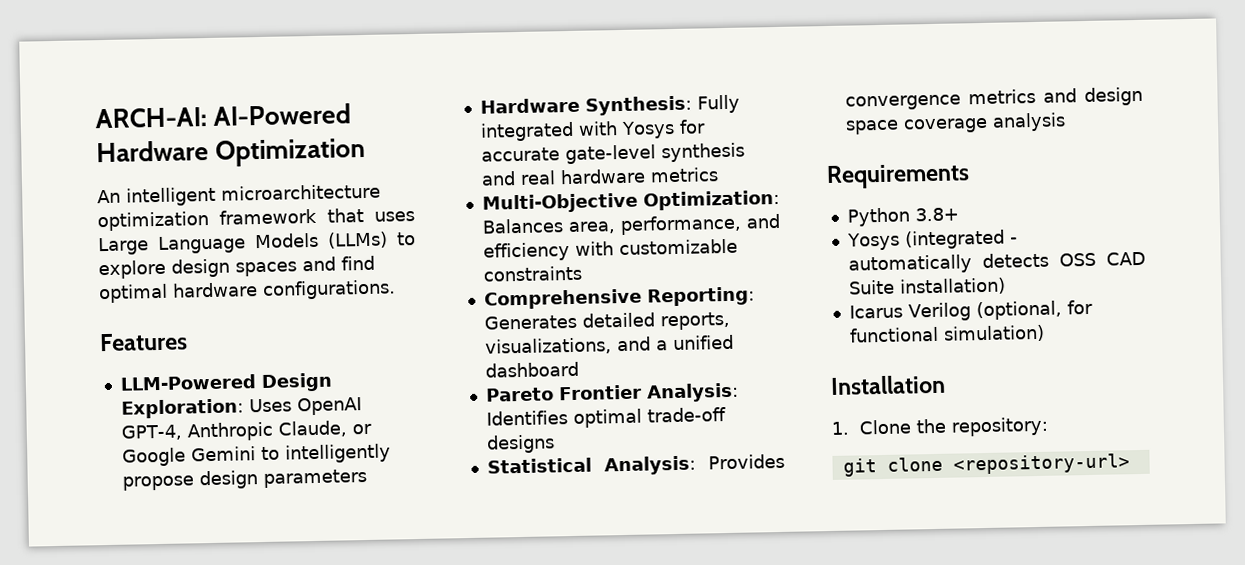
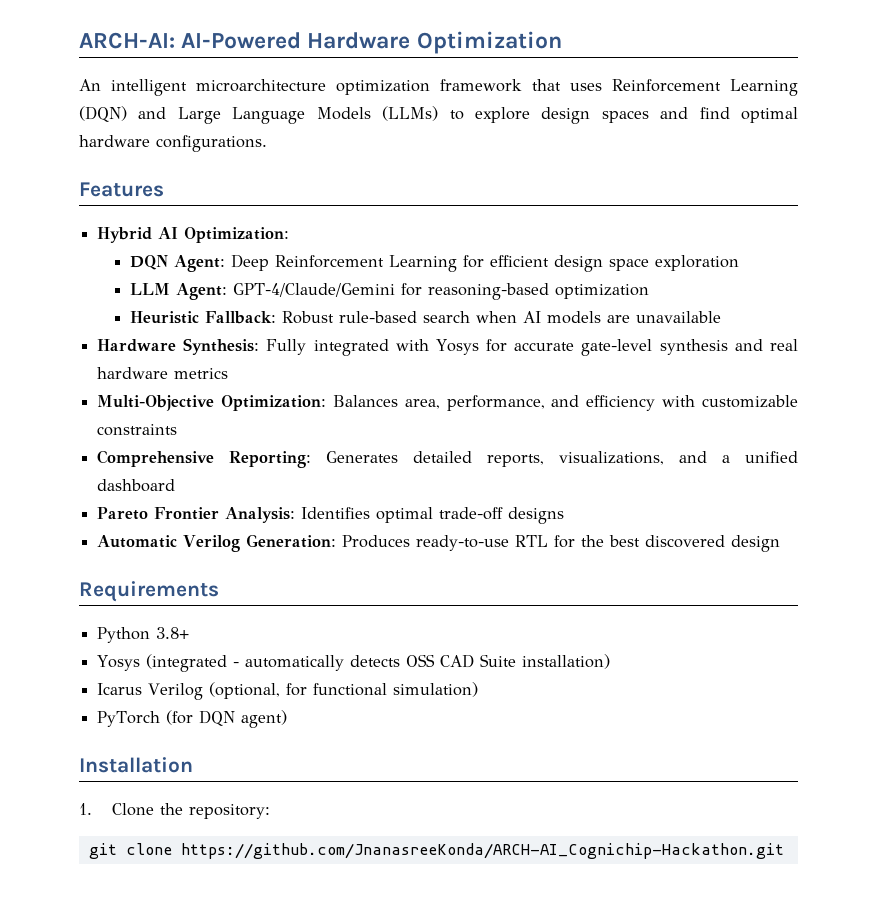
- An intelligent microarchitecture optimization framework that uses Large Language Models (LLMs) to explore design spaces and find optimal hardware configurations.
+ An intelligent microarchitecture optimization framework that uses Reinforcement Learning (DQN) and Large Language Models (LLMs) to explore design spaces and find optimal hardware configurations.
- LLM-Powered Design Exploration: Uses OpenAI GPT-4, Anthropic Claude, or Google Gemini to intelligently propose design parameters
+ Hybrid AI Optimization:
+ DQN Agent: Deep Reinforcement Learning for efficient design space exploration
+ LLM Agent: GPT-4/Claude/Gemini for reasoning-based optimization
+ Heuristic Fallback: Robust rule-based search when AI models are unavailable
- Statistical Analysis: Provides convergence metrics and design space coverage analysis
+ Automatic Verilog Generation: Produces ready-to-use RTL for the best discovered design
+ PyTorch (for DQN agent)
- git clone <repository-url>
+ git clone https://github.com/JnanasreeKonda/ARCH-AI_Cognichip-Hackathon.git

